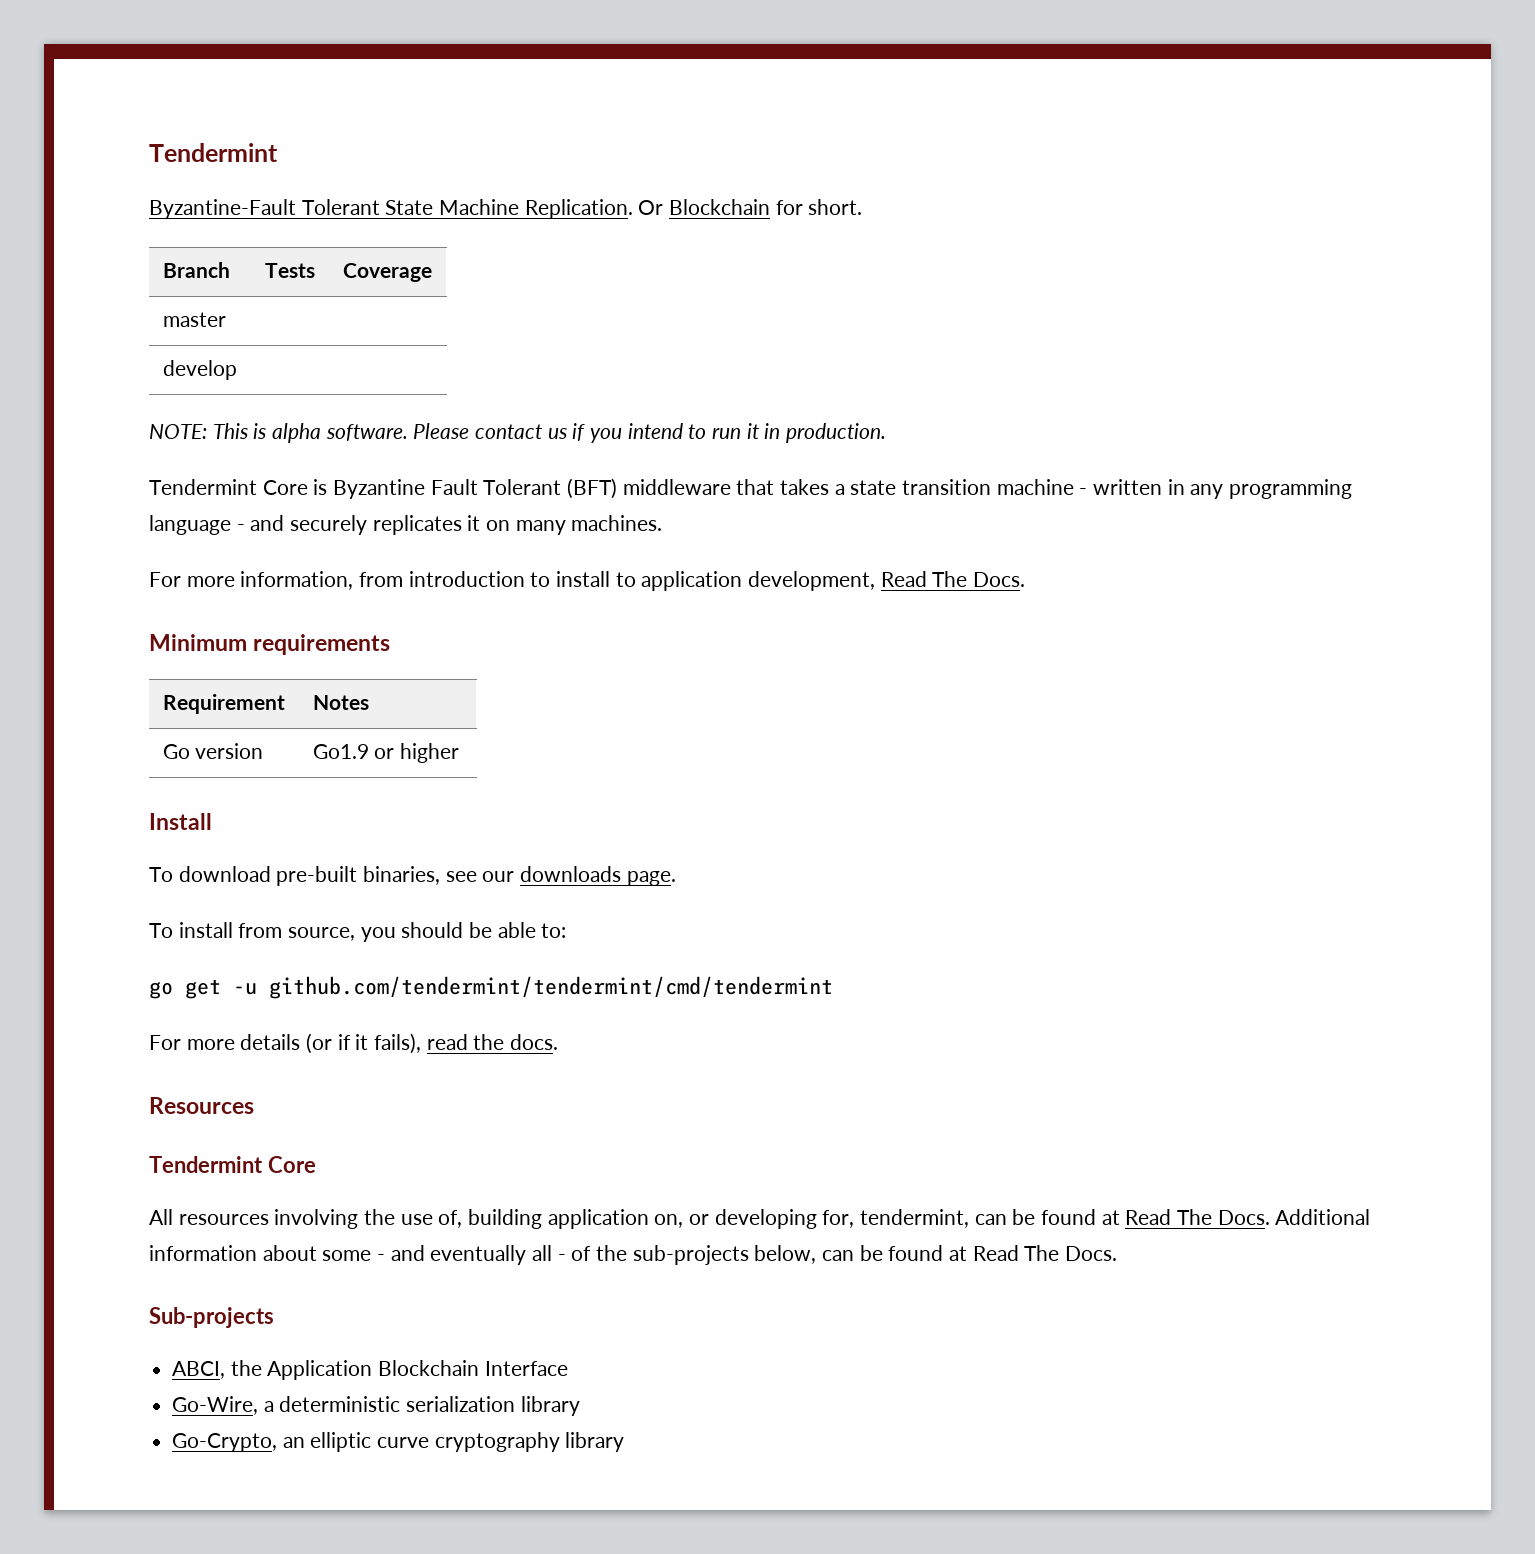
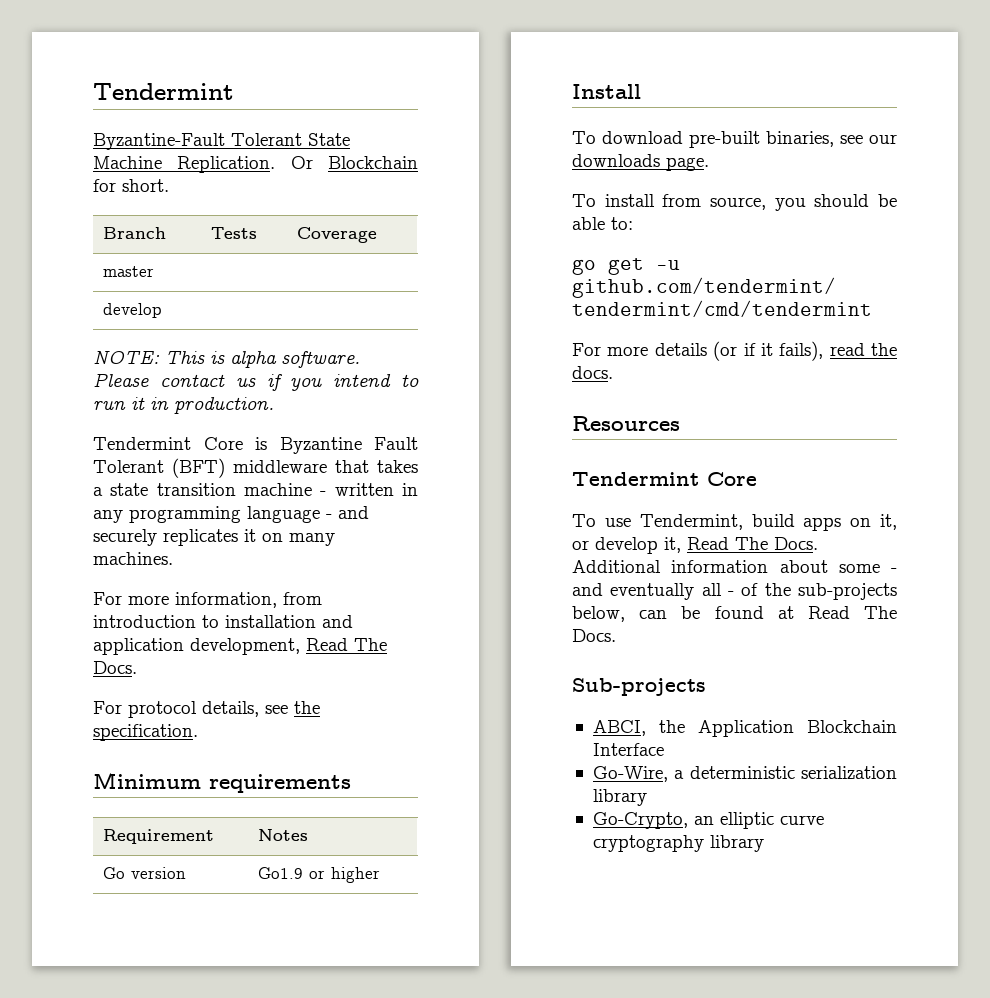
- For more information, from introduction to install to application development, Read The Docs.
+ For more information, from introduction to installation and application development, Read The Docs.
+ For protocol details, see the specification.
- All resources involving the use of, building application on, or developing for, tendermint, can be found at Read The Docs.
+ To use Tendermint, build apps on it, or develop it, Read The Docs.

